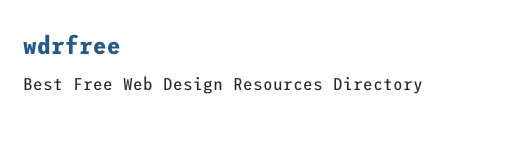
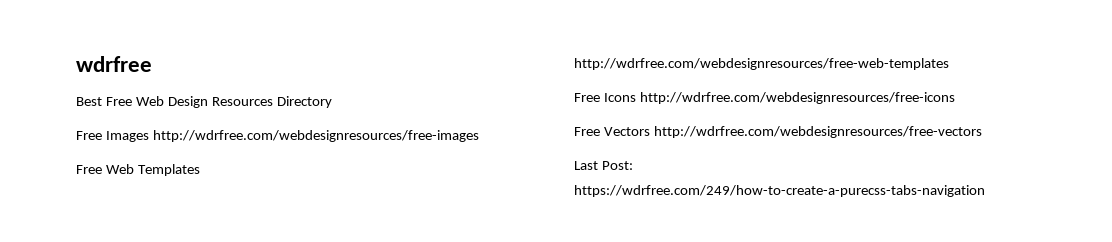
+ Free Images http://wdrfree.com/webdesignresources/free-images
+ Free Web Templates http://wdrfree.com/webdesignresources/free-web-templates
+ Free Icons http://wdrfree.com/webdesignresources/free-icons
+ Free Vectors http://wdrfree.com/webdesignresources/free-vectors
+ Last Post: https://wdrfree.com/249/how-to-create-a-purecss-tabs-navigation

